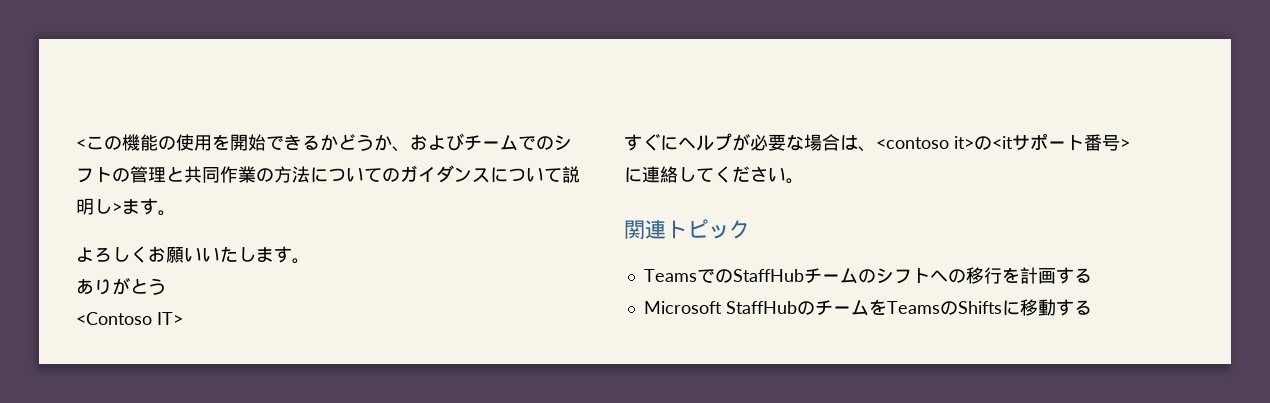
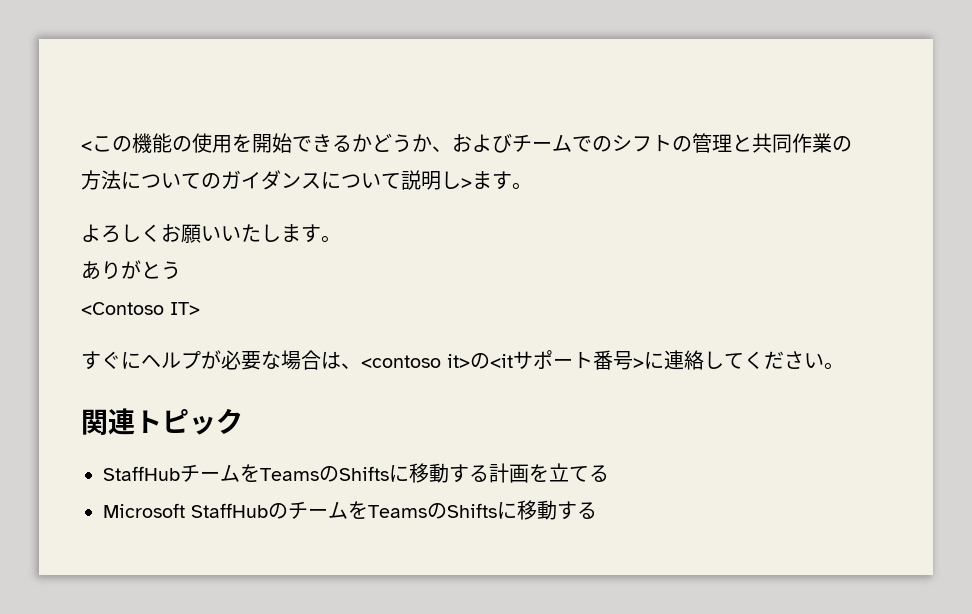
- TeamsでのStaffHubチームのシフトへの移行を計画する
+ StaffHubチームをTeamsのShiftsに移動する計画を立てる

